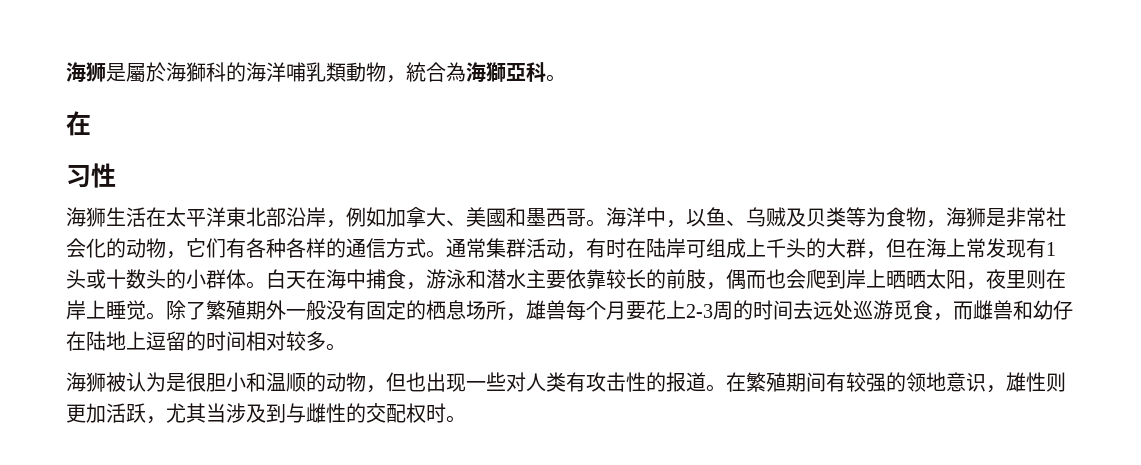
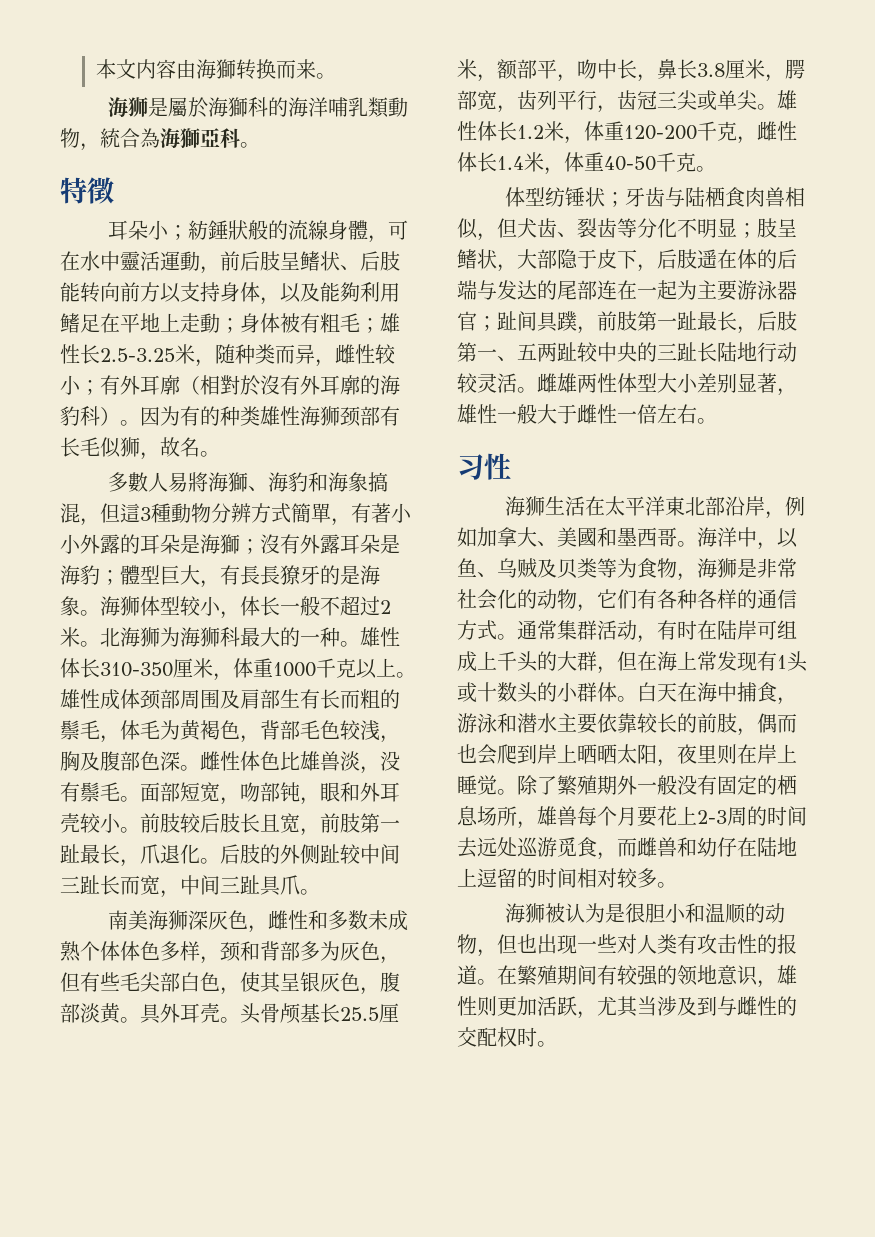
+ 本文内容由海獅转换而来。
  海狮是屬於海獅科的海洋哺乳類動物，統合為海獅亞科。
- 在
+ 特徵
+ 耳朵小；紡錘狀般的流線身體，可在水中靈活運動，前后肢呈鳍状、后肢能转向前方以支持身体，以及能夠利用鳍足在平地上走動；身体被有粗毛；雄性长2.5-3.25米，随种类而异，雌性较小；有外耳廓（相對於沒有外耳廓的海豹科）。因为有的种类雄性海狮颈部有长毛似狮，故名。
+ 多數人易將海獅、海豹和海象搞混，但這3種動物分辨方式簡單，有著小小外露的耳朵是海獅；沒有外露耳朵是海豹；體型巨大，有長長獠牙的是海象。海狮体型较小，体长一般不超过2米。北海狮为海狮科最大的一种。雄性体长310-350厘米，体重1000千克以上。雄性成体颈部周围及肩部生有长而粗的鬃毛，体毛为黄褐色，背部毛色较浅，胸及腹部色深。雌性体色比雄兽淡，没有鬃毛。面部短宽，吻部钝，眼和外耳壳较小。前肢较后肢长且宽，前肢第一趾最长，爪退化。后肢的外侧趾较中间三趾长而宽，中间三趾具爪。
+ 南美海狮深灰色，雌性和多数未成熟个体体色多样，颈和背部多为灰色，但有些毛尖部白色，使其呈银灰色，腹部淡黄。具外耳壳。头骨颅基长25.5厘米，额部平，吻中长，鼻长3.8厘米，腭部宽，齿列平行，齿冠三尖或单尖。雄性体长1.2米，体重120-200千克，雌性体长1.4米，体重40-50千克。
+ 体型纺锤状；牙齿与陆栖食肉兽相似，但犬齿、裂齿等分化不明显；肢呈鳍状，大部隐于皮下，后肢遥在体的后端与发达的尾部连在一起为主要游泳器官；趾间具蹼，前肢第一趾最长，后肢第一、五两趾较中央的三趾长陆地行动较灵活。雌雄两性体型大小差别显著，雄性一般大于雌性一倍左右。

